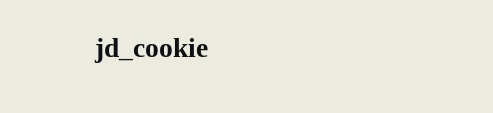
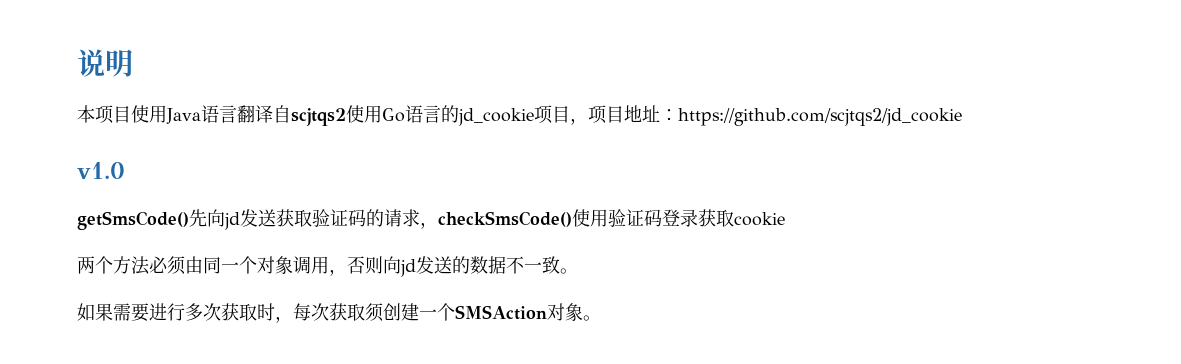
- jd_cookie
+ 说明
+ 本项目使用Java语言翻译自scjtqs2使用Go语言的jd_cookie项目，项目地址：https://github.com/scjtqs2/jd_cookie
+ v1.0
+ getSmsCode()先向jd发送获取验证码的请求，checkSmsCode()使用验证码登录获取cookie
+ 两个方法必须由同一个对象调用，否则向jd发送的数据不一致。
+ 如果需要进行多次获取时，每次获取须创建一个SMSAction对象。

